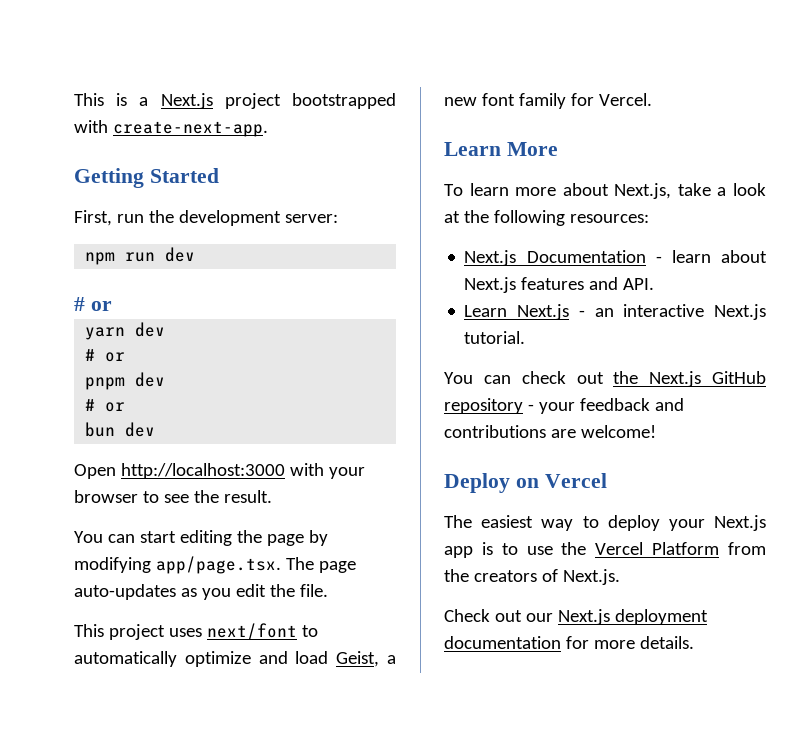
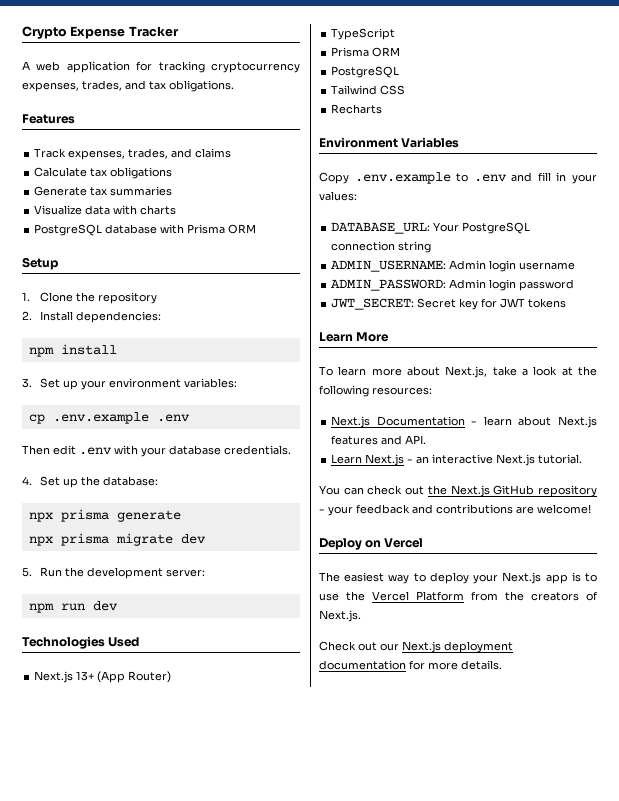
- This is a Next.js project bootstrapped with create-next-app.
- Getting Started
- First, run the development server:
+ Crypto Expense Tracker
+ A web application for tracking cryptocurrency expenses, trades, and tax obligations.
+ Features
+ Track expenses, trades, and claims
+ Calculate tax obligations
+ Generate tax summaries
+ Visualize data with charts
+ PostgreSQL database with Prisma ORM
+ Setup
+ 1. Clone the repository
+ 2. Install dependencies:
+ npm install
+ 3. Set up your environment variables:
+ cp .env.example .env
+ Then edit .env with your database credentials.
+ 4. Set up the database:
+ npx prisma generate
+ npx prisma migrate dev
+ 5. Run the development server:
  npm run dev
- # or
- yarn dev
- # or
- pnpm dev
- # or
- bun dev
- Open http://localhost:3000 with your browser to see the result.
- You can start editing the page by modifying app/page.tsx. The page auto-updates as you edit the file.
- This project uses next/font to automatically optimize and load Geist, a new font family for Vercel.
+ Technologies Used
+ Next.js 13+ (App Router)
+ TypeScript
+ Prisma ORM
+ PostgreSQL
+ Tailwind CSS
+ Recharts
+ Environment Variables
+ Copy .env.example to .env and fill in your values:
+ DATABASE_URL: Your PostgreSQL connection string
+ ADMIN_USERNAME: Admin login username
+ ADMIN_PASSWORD: Admin login password
+ JWT_SECRET: Secret key for JWT tokens

